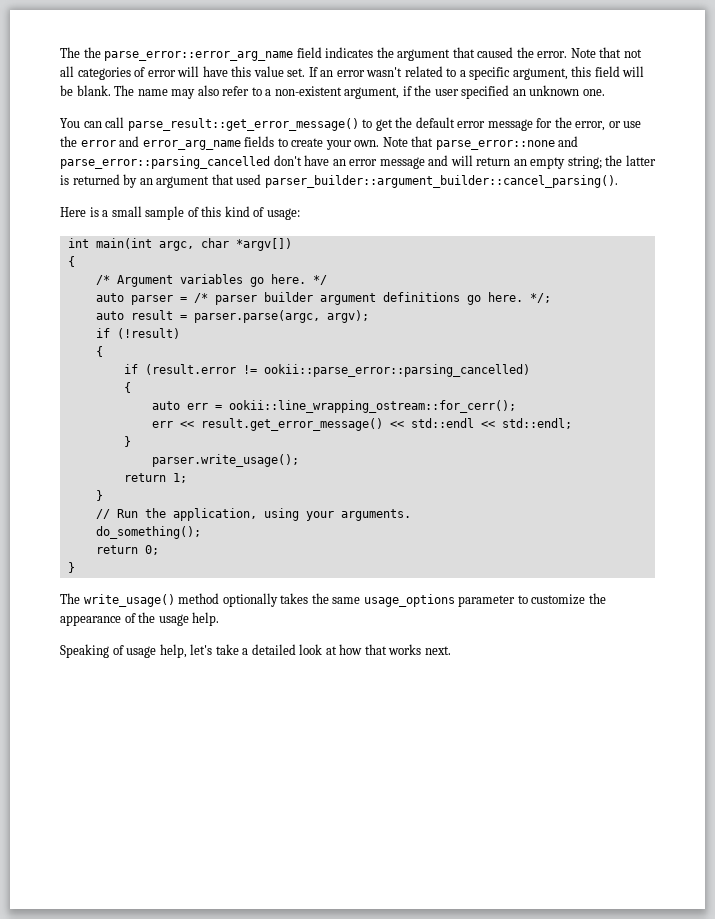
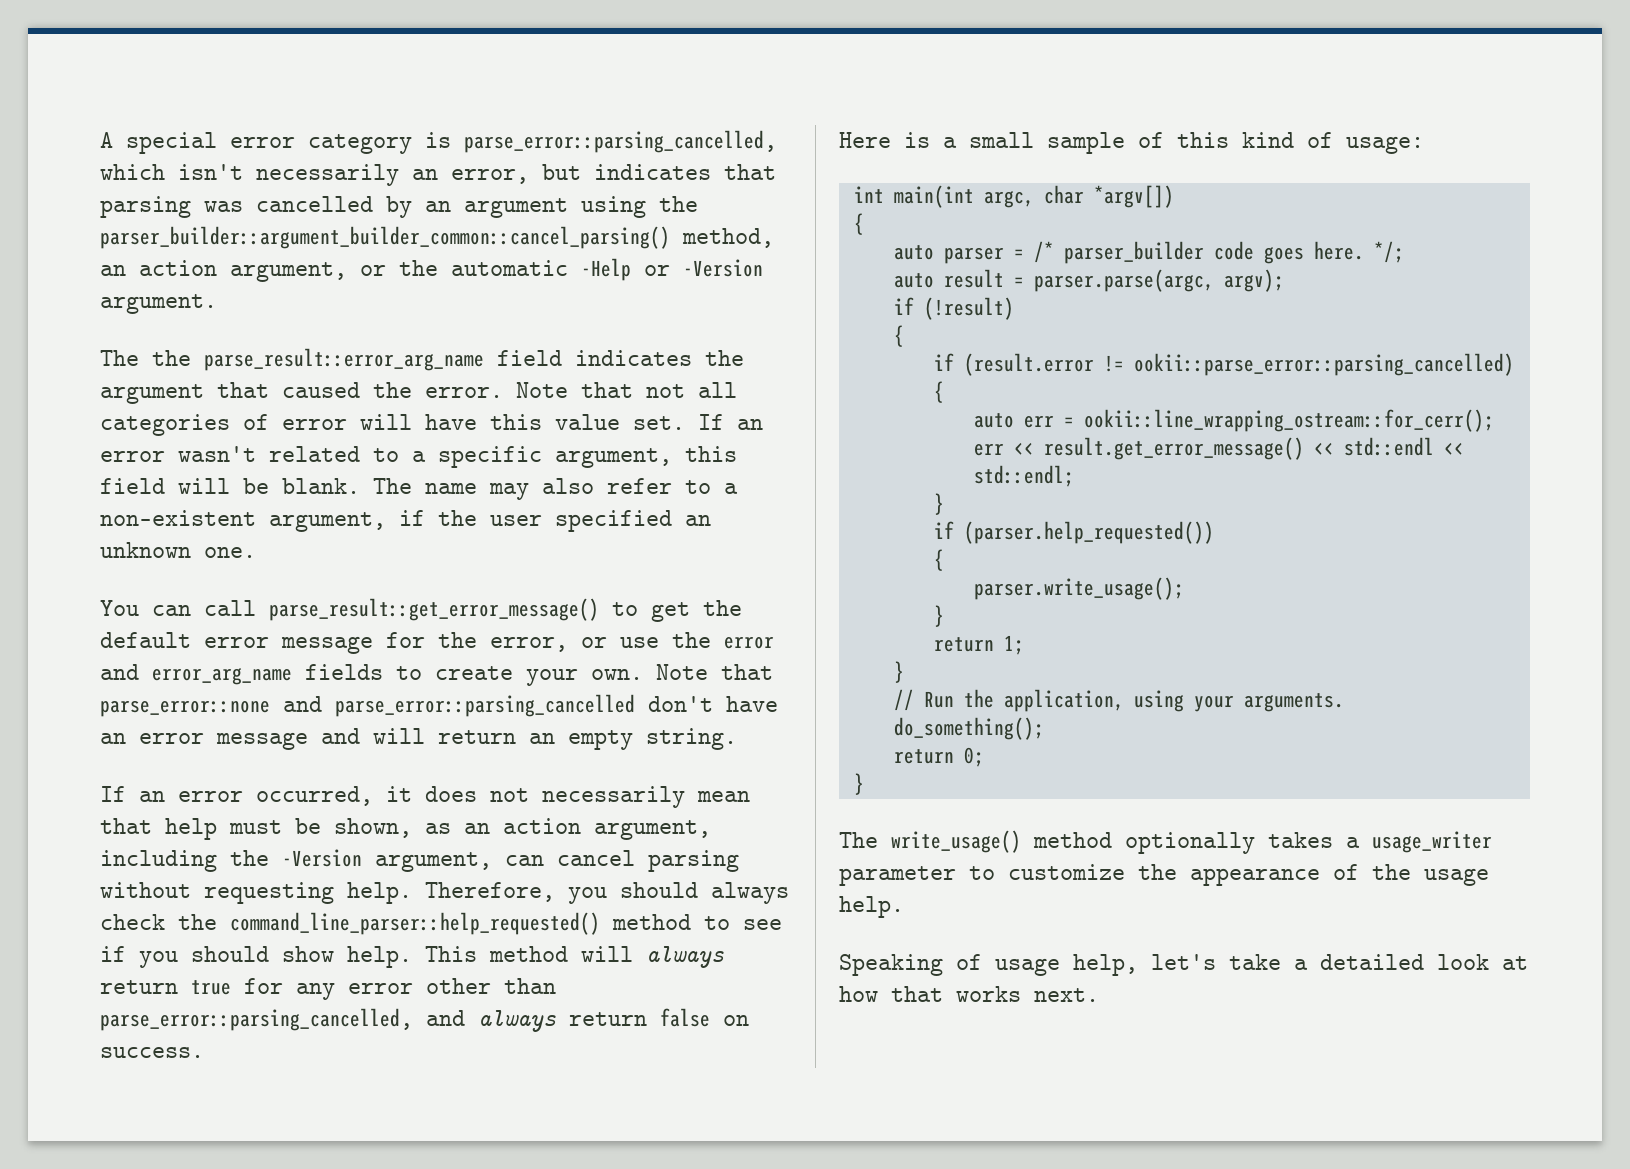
+ A special error category is parse_error::parsing_cancelled, which isn't necessarily an error, but indicates that parsing was cancelled by an argument using the parser_builder::argument_builder_common::cancel_parsing() method, an action argument, or the automatic -Help or -Version argument.
- The the parse_error::error_arg_name field indicates the argument that caused the error.
+ The the parse_result::error_arg_name field indicates the argument that caused the error.
- Note that parse_error::none and parse_error::parsing_cancelled don't have an error message and will return an empty string; the latter is returned by an argument that used parser_builder::argument_builder::cancel_parsing().
+ Note that parse_error::none and parse_error::parsing_cancelled don't have an error message and will return an empty string.
+ If an error occurred, it does not necessarily mean that help must be shown, as an action argument, including the -Version argument, can cancel parsing without requesting help. Therefore, you should always check the command_line_parser::help_requested() method to see if you should show help. This method will always return true for any error other than parse_error::parsing_cancelled, and always return false on success.
- /* Argument variables go here. */
- auto parser = /* parser builder argument definitions go here.
+ auto parser = /* parser_builder code goes here.
+ if (parser.help_requested())
+ {
  parser.write_usage();
+ }
- The write_usage() method optionally takes the same usage_options parameter to customize the appearance of the usage help.
+ The write_usage() method optionally takes a usage_writer parameter to customize the appearance of the usage help.

